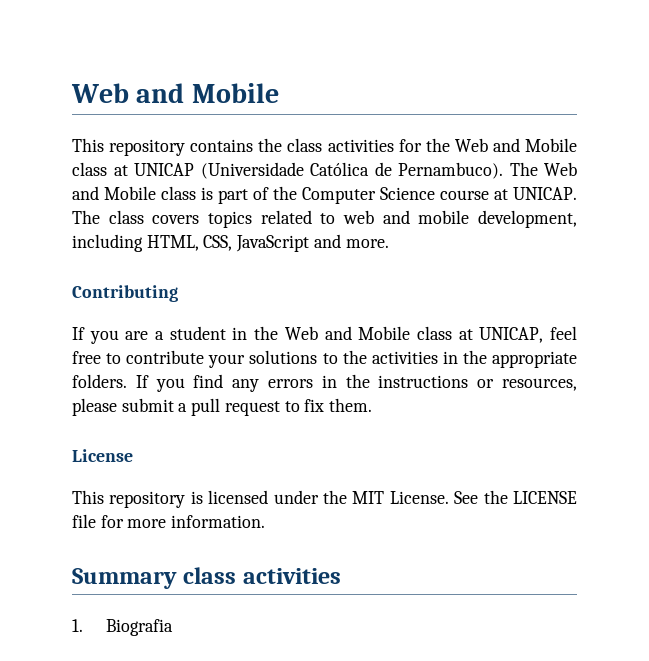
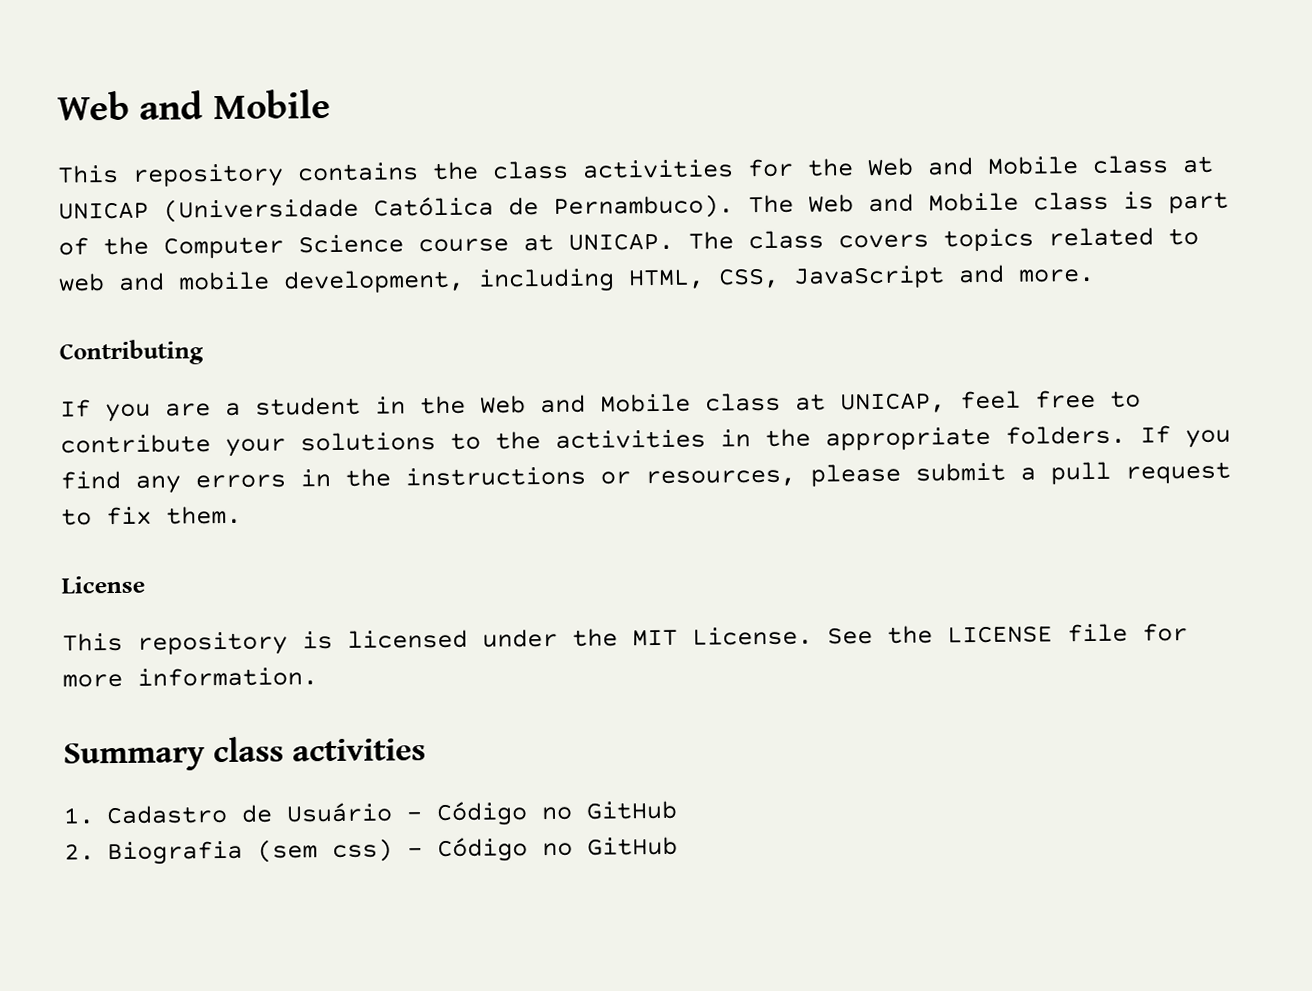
- 1. Biografia
+ 1. Cadastro de Usuário - Código no GitHub
+ 2. Biografia (sem css) - Código no GitHub

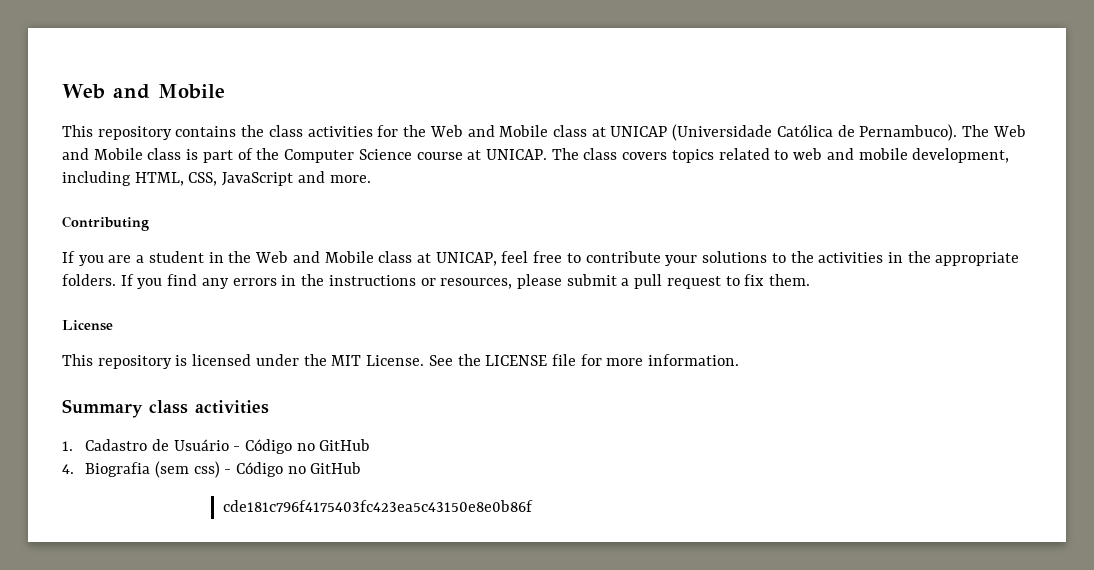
- 2. Biografia (sem css) - Código no GitHub
+ 4. Biografia (sem css) - Código no GitHub
+ cde181c796f4175403fc423ea5c43150e8e0b86f

